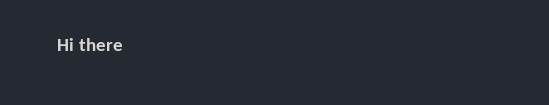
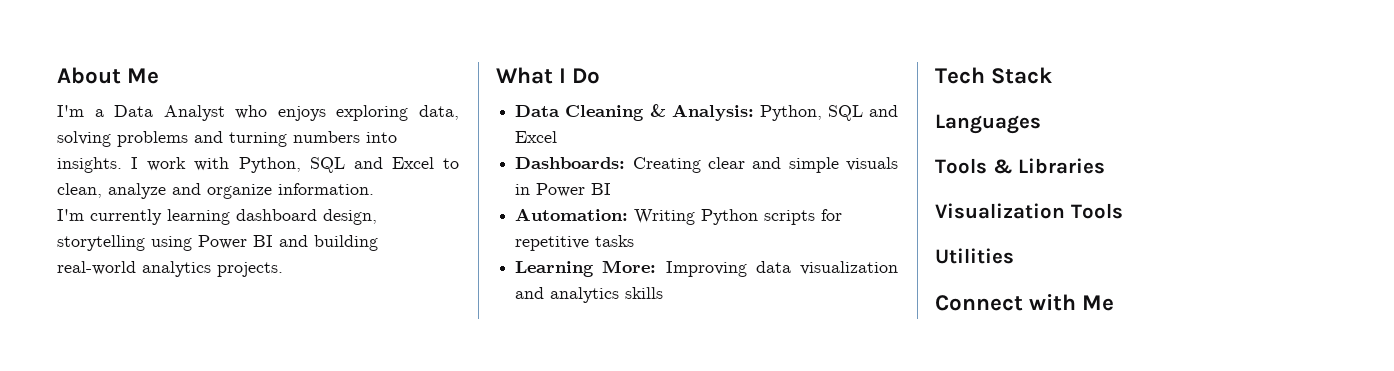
- Hi there
+ About Me
+ I'm a Data Analyst who enjoys exploring data, solving problems and turning numbers into insights. I work with Python, SQL and Excel to clean, analyze and organize information.
+ I'm currently learning dashboard design, storytelling using Power BI and building real-world analytics projects.
+ What I Do
+ Data Cleaning & Analysis: Python, SQL and Excel
+ Dashboards: Creating clear and simple visuals in Power BI
+ Automation: Writing Python scripts for repetitive tasks
+ Learning More: Improving data visualization and analytics skills
+ Tech Stack
+ Languages
+ Tools & Libraries
+ Visualization Tools
+ Utilities
+ Connect with Me

